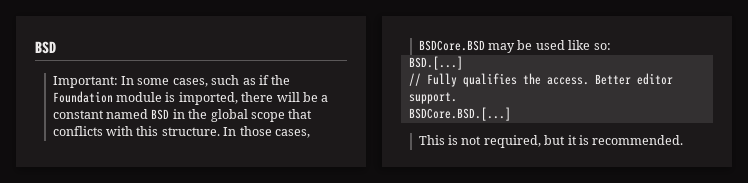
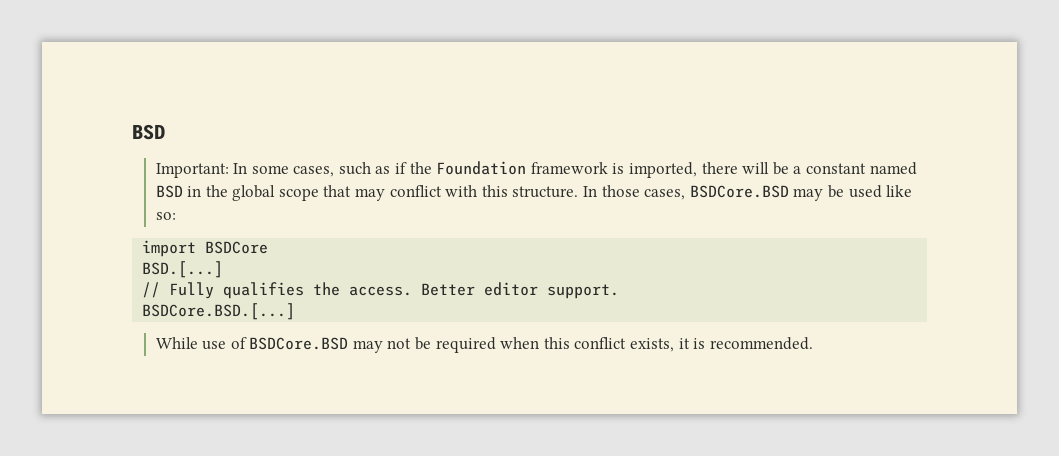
- Important: In some cases, such as if the Foundation module is imported, there will be a constant named BSD in the global scope that conflicts with this structure.
+ Important: In some cases, such as if the Foundation framework is imported, there will be a constant named BSD in the global scope that may conflict with this structure.
+ import BSDCore
- This is not required, but it is recommended.
+ While use of BSDCore.BSD may not be required when this conflict exists, it is recommended.

